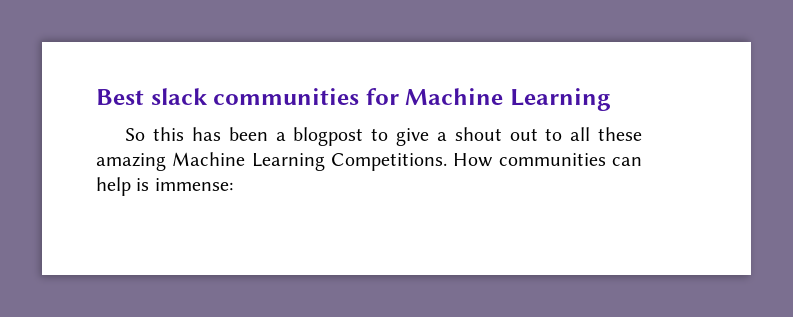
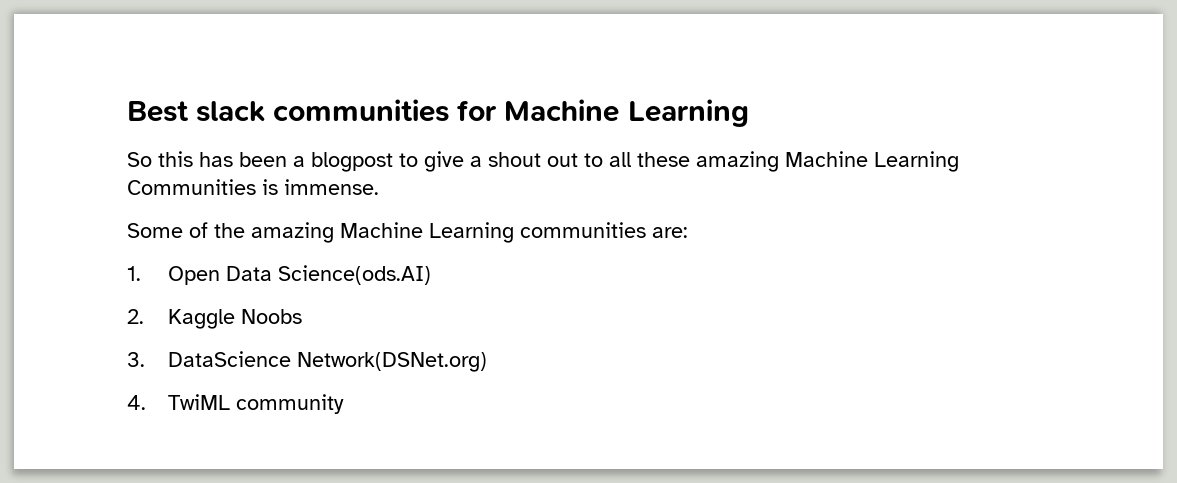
- So this has been a blogpost to give a shout out to all these amazing Machine Learning Competitions. How communities can help is immense:
+ So this has been a blogpost to give a shout out to all these amazing Machine Learning Communities is immense.
+ Some of the amazing Machine Learning communities are:
+ 1. Open Data Science(ods.AI)
+ 2. Kaggle Noobs
+ 3. DataScience Network(DSNet.org)
+ 4. TwiML community

